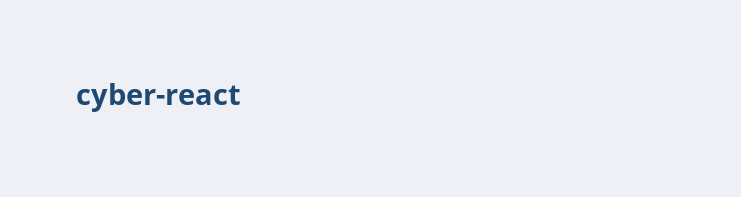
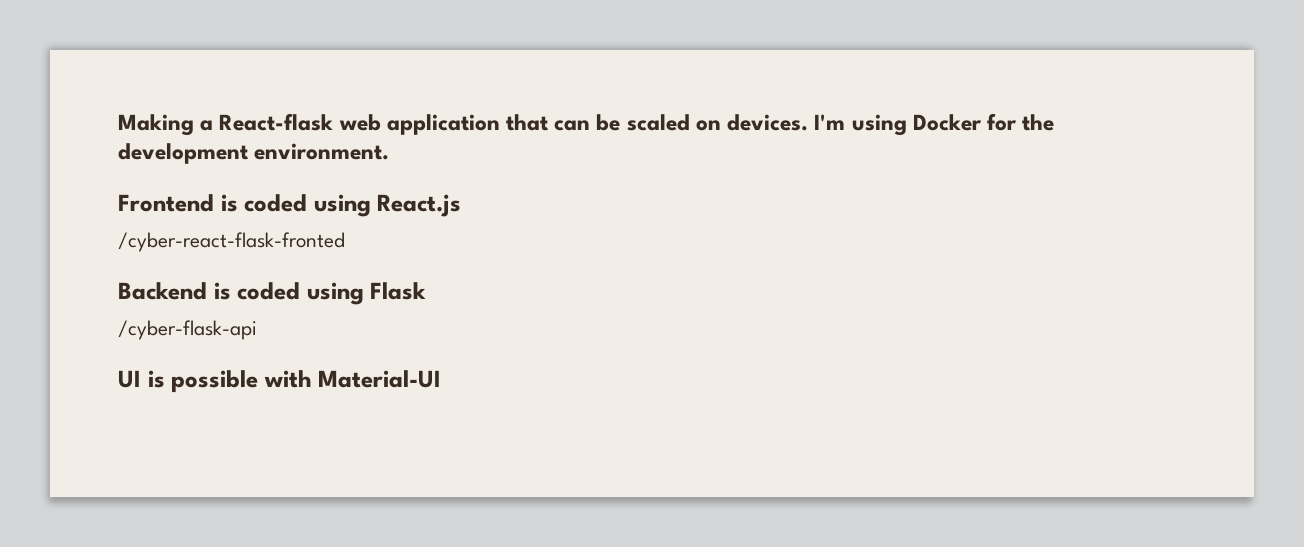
- cyber-react
+ Making a React-flask web application that can be scaled on devices. I'm using Docker for the development environment.
+ Frontend is coded using React.js
+ /cyber-react-flask-fronted
+ Backend is coded using Flask
+ /cyber-flask-api
+ UI is possible with Material-UI

